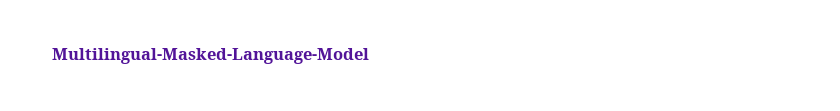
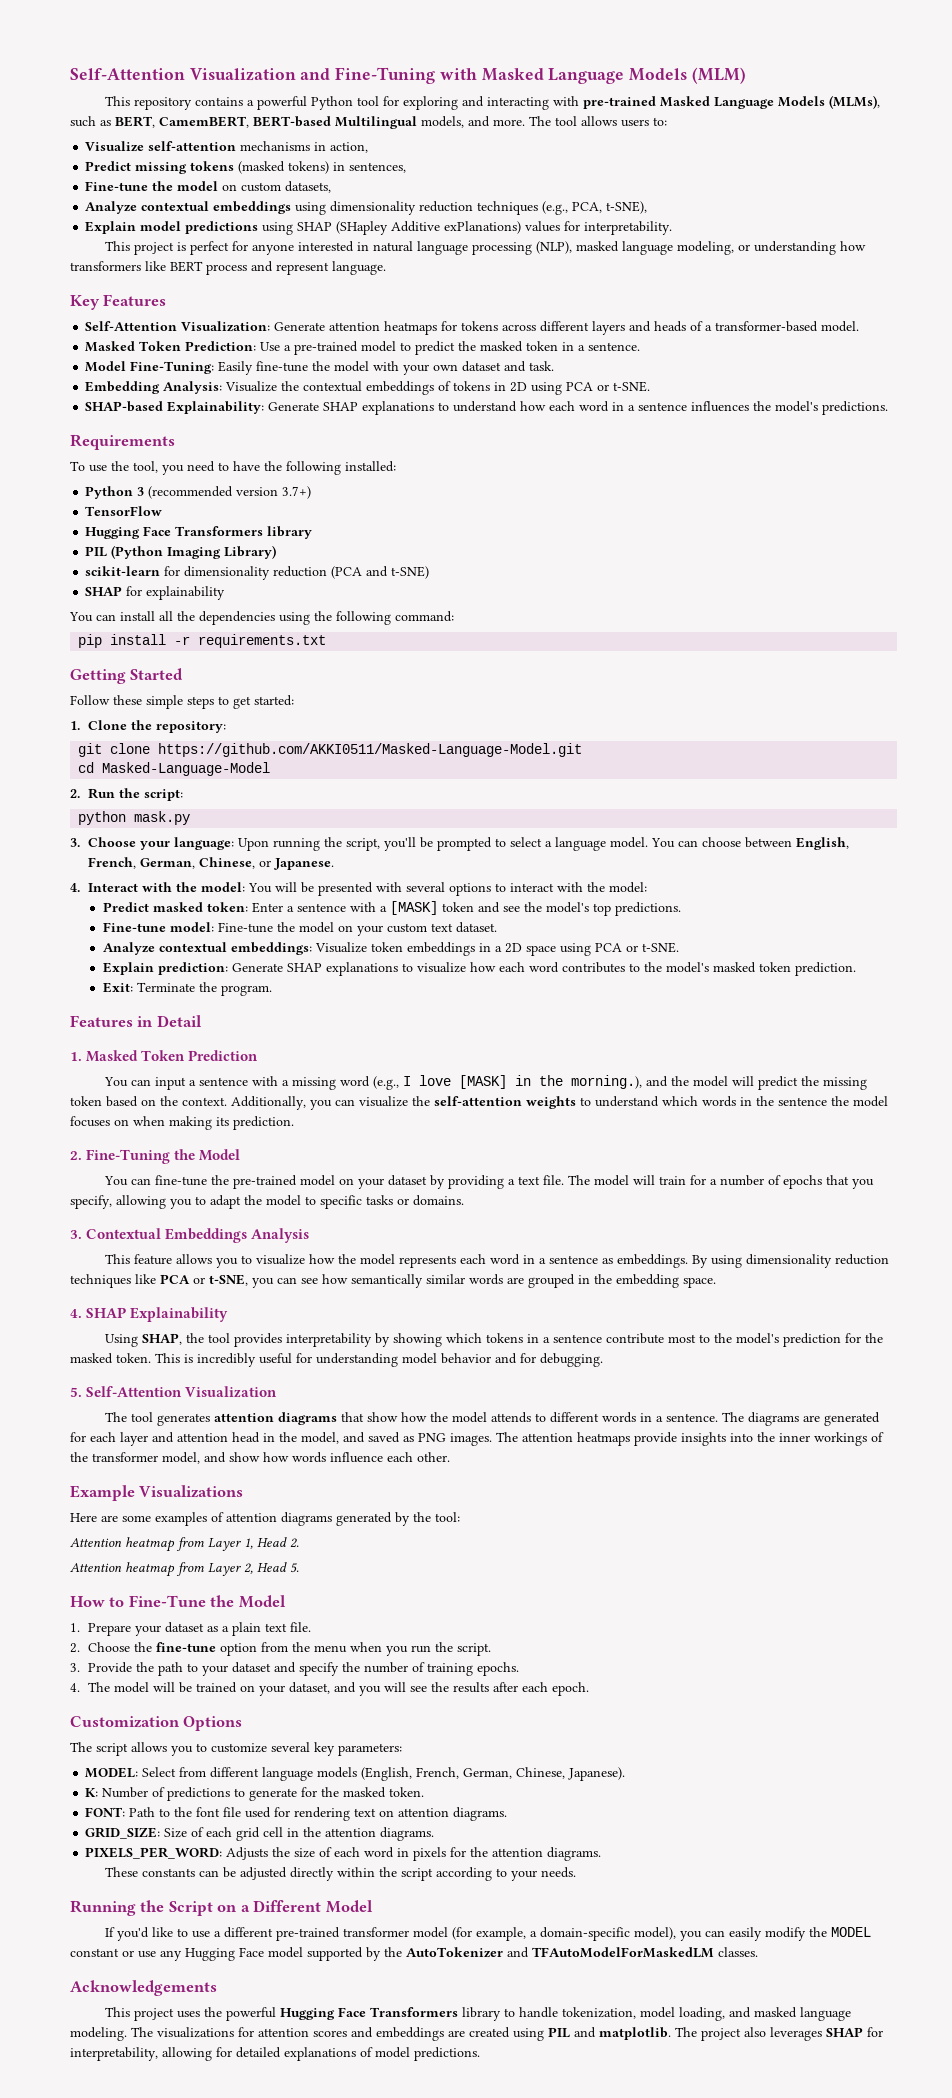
- Multilingual-Masked-Language-Model
+ Self-Attention Visualization and Fine-Tuning with Masked Language Models (MLM)
+ This repository contains a powerful Python tool for exploring and interacting with pre-trained Masked Language Models (MLMs), such as BERT, CamemBERT, BERT-based Multilingual models, and more. The tool allows users to:
+ Visualize self-attention mechanisms in action,
+ Predict missing tokens (masked tokens) in sentences,
+ Fine-tune the model on custom datasets,
+ Analyze contextual embeddings using dimensionality reduction techniques (e.g., PCA, t-SNE),
+ Explain model predictions using SHAP (SHapley Additive exPlanations) values for interpretability.
+ This project is perfect for anyone interested in natural language processing (NLP), masked language modeling, or understanding how transformers like BERT process and represent language.
+ Key Features
+ Self-Attention Visualization: Generate attention heatmaps for tokens across different layers and heads of a transformer-based model.
+ Masked Token Prediction: Use a pre-trained model to predict the masked token in a sentence.
+ Model Fine-Tuning: Easily fine-tune the model with your own dataset and task.
+ Embedding Analysis: Visualize the contextual embeddings of tokens in 2D using PCA or t-SNE.
+ SHAP-based Explainability: Generate SHAP explanations to understand how each word in a sentence influences the model's predictions.
+ Requirements
+ To use the tool, you need to have the following installed:
+ Python 3 (recommended version 3.7+)
+ TensorFlow
+ Hugging Face Transformers library
+ PIL (Python Imaging Library)
+ scikit-learn for dimensionality reduction (PCA and t-SNE)
+ SHAP for explainability
+ You can install all the dependencies using the following command:
+ pip install -r requirements.txt
+ Getting Started
+ Follow these simple steps to get started:
+ 1. Clone the repository:
+ git clone https://github.com/AKKI0511/Masked-Language-Model.git
+ cd Masked-Language-Model
+ 2. Run the script:
+ python mask.py
+ 3. Choose your language: Upon running the script, you'll be prompted to select a language model. You can choose between English, French, German, Chinese, or Japanese.
+ 4. Interact with the model: You will be presented with several options to interact with the model:
+ Predict masked token: Enter a sentence with a [MASK] token and see the model's top predictions.
+ Fine-tune model: Fine-tune the model on your custom text dataset.
+ Analyze contextual embeddings: Visualize token embeddings in a 2D space using PCA or t-SNE.
+ Explain prediction: Generate SHAP explanations to visualize how each word contributes to the model's masked token prediction.
+ Exit: Terminate the program.
+ Features in Detail
+ 1. Masked Token Prediction
+ You can input a sentence with a missing word (e.g., I love [MASK] in the morning.), and the model will predict the missing token based on the context. Additionally, you can visualize the self-attention weights to understand which words in the sentence the model focuses on when making its prediction.
+ 2. Fine-Tuning the Model
+ You can fine-tune the pre-trained model on your dataset by providing a text file. The model will train for a number of epochs that you specify, allowing you to adapt the model to specific tasks or domains.
+ 3. Contextual Embeddings Analysis
+ This feature allows you to visualize how the model represents each word in a sentence as embeddings. By using dimensionality reduction techniques like PCA or t-SNE, you can see how semantically similar words are grouped in the embedding space.
+ 4. SHAP Explainability
+ Using SHAP, the tool provides interpretability by showing which tokens in a sentence contribute most to the model's prediction for the masked token. This is incredibly useful for understanding model behavior and for debugging.
+ 5. Self-Attention Visualization
+ The tool generates attention diagrams that show how the model attends to different words in a sentence. The diagrams are generated for each layer and attention head in the model, and saved as PNG images. The attention heatmaps provide insights into the inner workings of the transformer model, and show how words influence each other.
+ Example Visualizations
+ Here are some examples of attention diagrams generated by the tool:
+ Attention heatmap from Layer 1, Head 2.
+ Attention heatmap from Layer 2, Head 5.
+ How to Fine-Tune the Model
+ 1. Prepare your dataset as a plain text file.
+ 2. Choose the fine-tune option from the menu when you run the script.
+ 3. Provide the path to your dataset and specify the number of training epochs.
+ 4. The model will be trained on your dataset, and you will see the results after each epoch.
+ Customization Options
+ The script allows you to customize several key parameters:
+ MODEL: Select from different language models (English, French, German, Chinese, Japanese).
+ K: Number of predictions to generate for the masked token.
+ FONT: Path to the font file used for rendering text on attention diagrams.
+ GRID_SIZE: Size of each grid cell in the attention diagrams.
+ PIXELS_PER_WORD: Adjusts the size of each word in pixels for the attention diagrams.
+ These constants can be adjusted directly within the script according to your needs.
+ Running the Script on a Different Model
+ If you'd like to use a different pre-trained transformer model (for example, a domain-specific model), you can easily modify the MODEL constant or use any Hugging Face model supported by the AutoTokenizer and TFAutoModelForMaskedLM classes.
+ Acknowledgements
+ This project uses the powerful Hugging Face Transformers library to handle tokenization, model loading, and masked language modeling. The visualizations for attention scores and embeddings are created using PIL and matplotlib. The project also leverages SHAP for interpretability, allowing for detailed explanations of model predictions.

